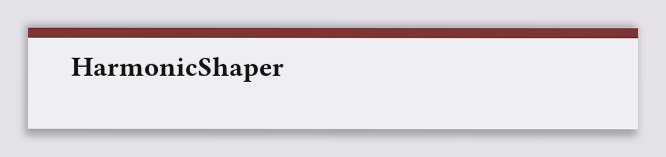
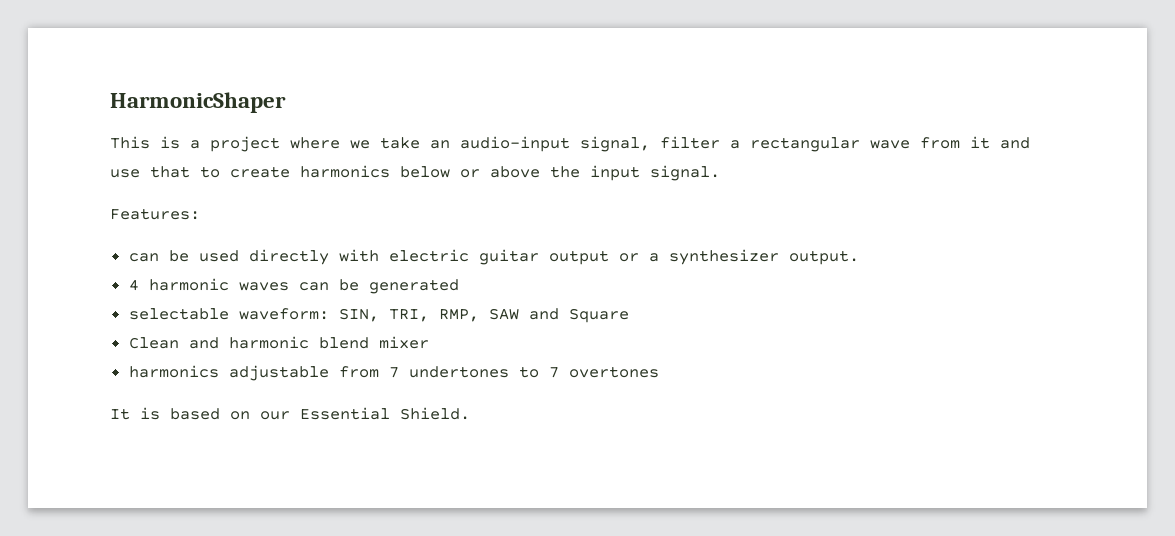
+ This is a project where we take an audio-input signal, filter a rectangular wave from it and use that to create harmonics below or above the input signal.
+ Features:
+ can be used directly with electric guitar output or a synthesizer output.
+ 4 harmonic waves can be generated
+ selectable waveform: SIN, TRI, RMP, SAW and Square
+ Clean and harmonic blend mixer
+ harmonics adjustable from 7 undertones to 7 overtones
+ It is based on our Essential Shield.

